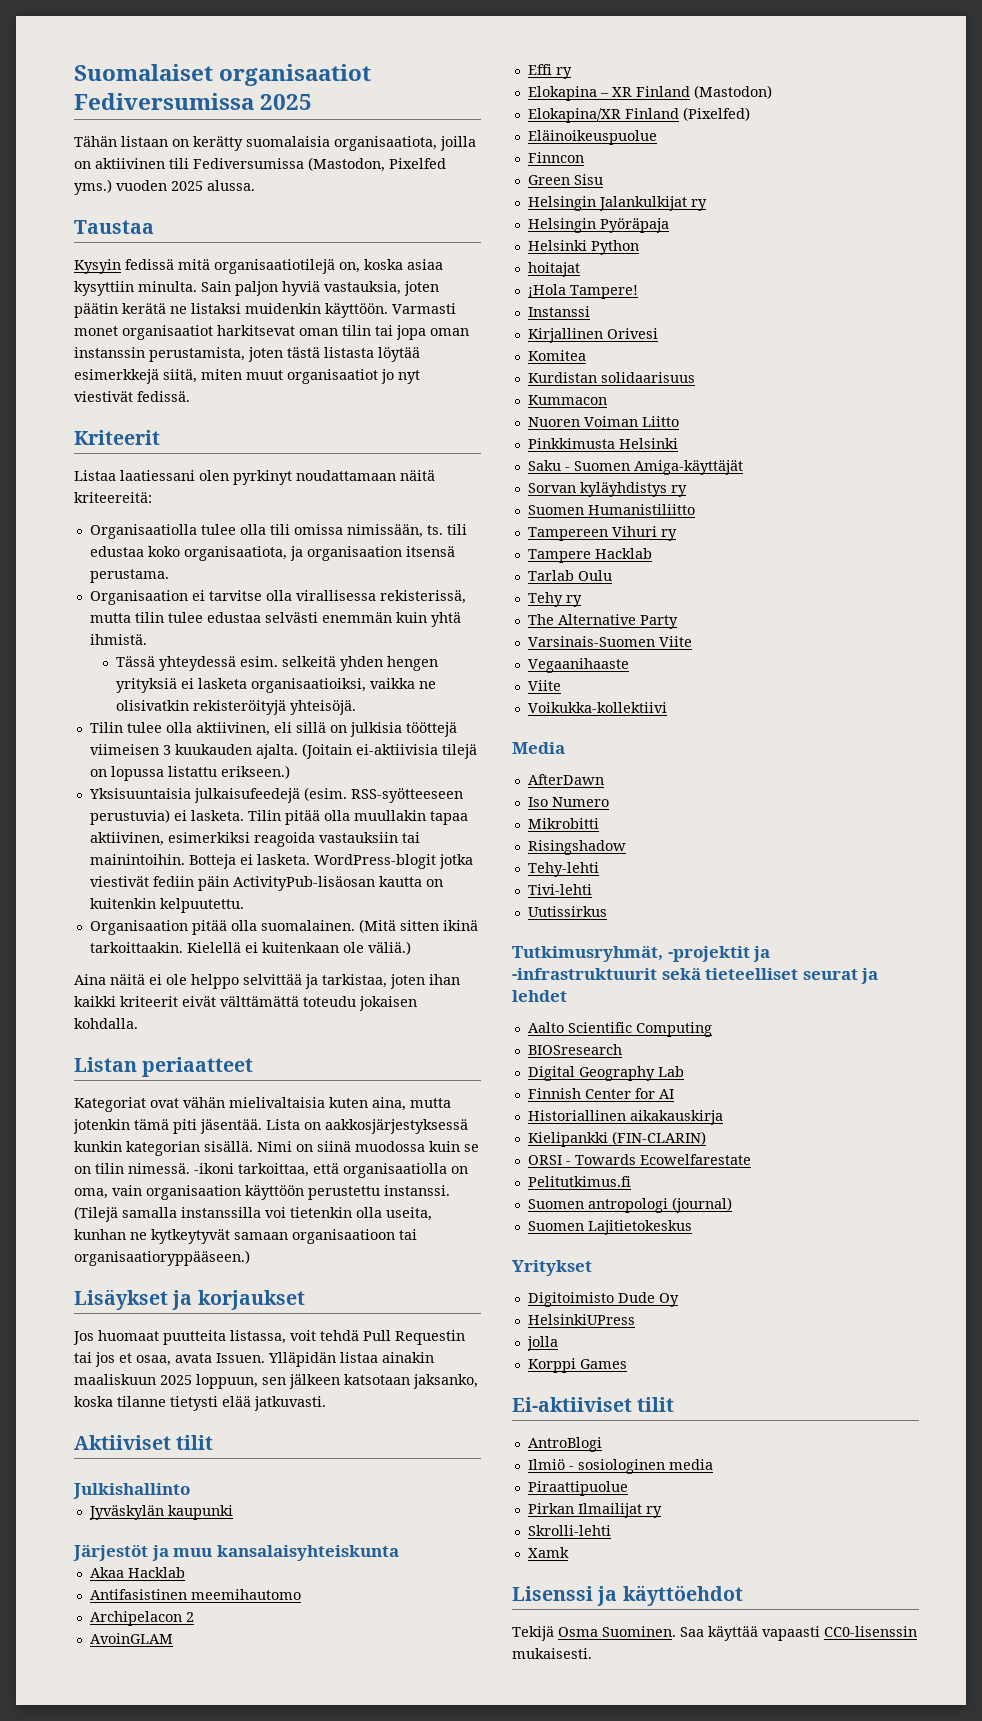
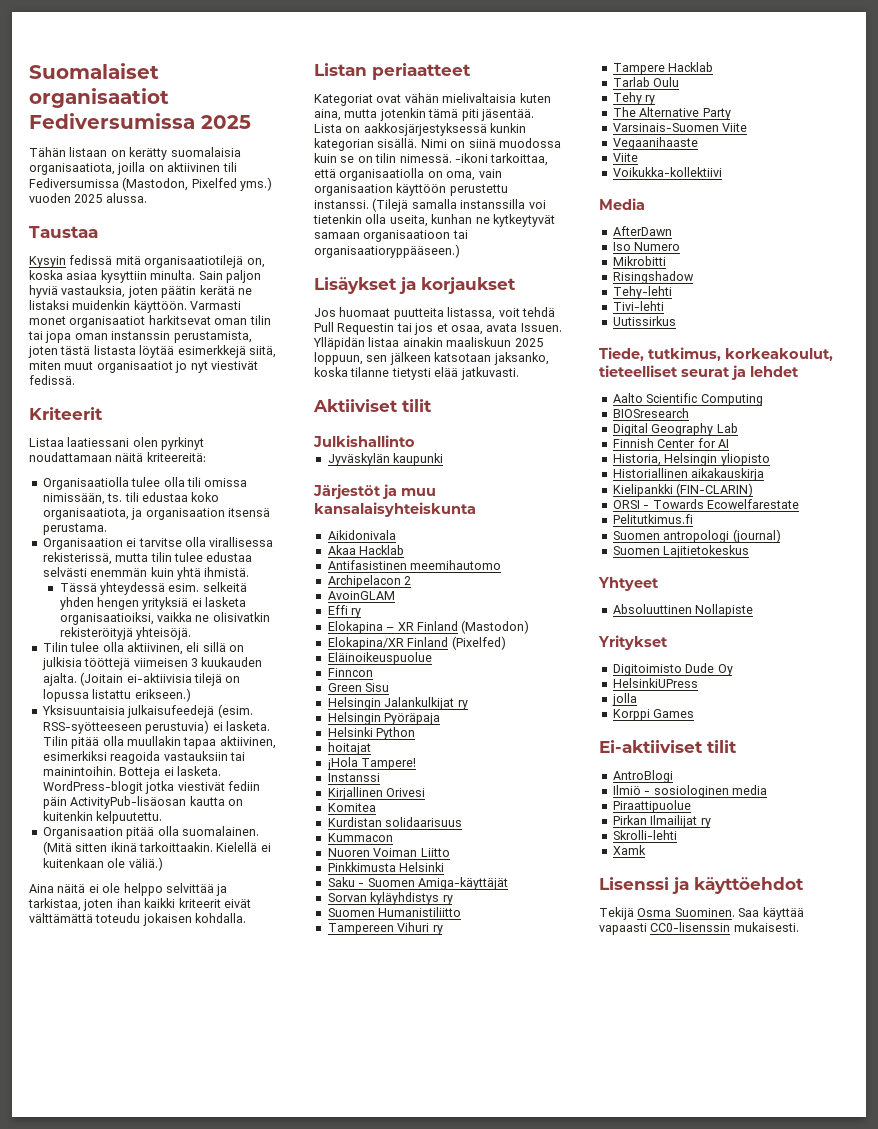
+ Aikidonivala
- Tutkimusryhmät, -projektit ja -infrastruktuurit sekä tieteelliset seurat ja lehdet
+ Tiede, tutkimus, korkeakoulut, tieteelliset seurat ja lehdet
+ Historia, Helsingin yliopisto
+ Yhtyeet
+ Absoluuttinen Nollapiste

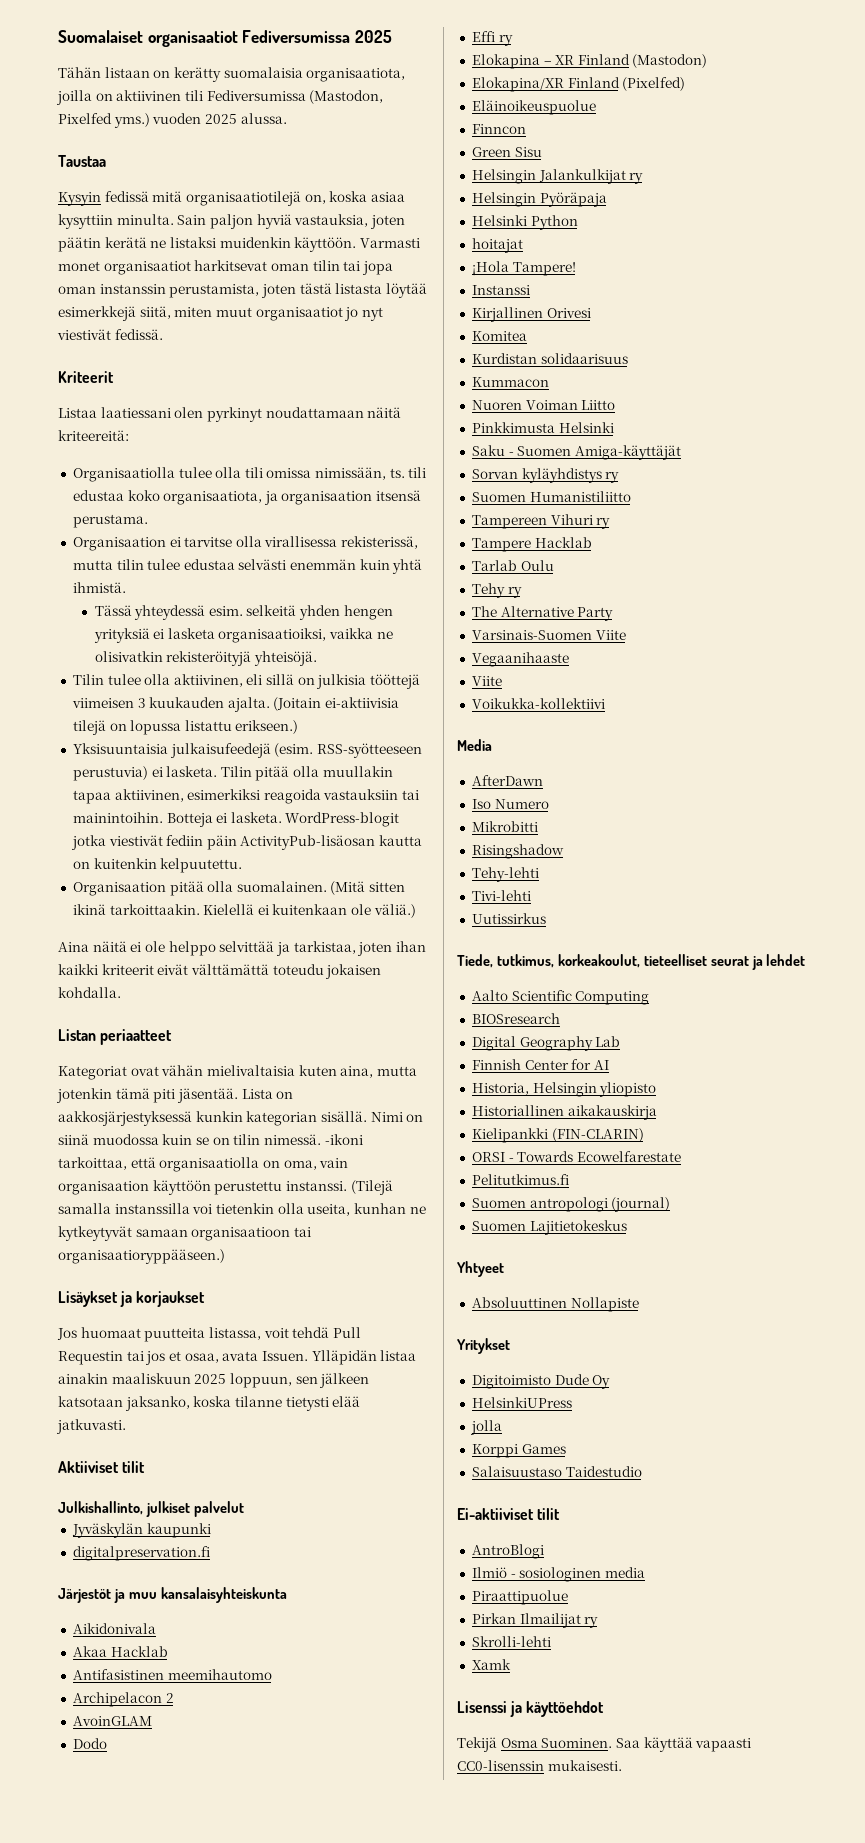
- Julkishallinto
+ Julkishallinto, julkiset palvelut
+ digitalpreservation.fi
+ Dodo
+ Salaisuustaso Taidestudio

